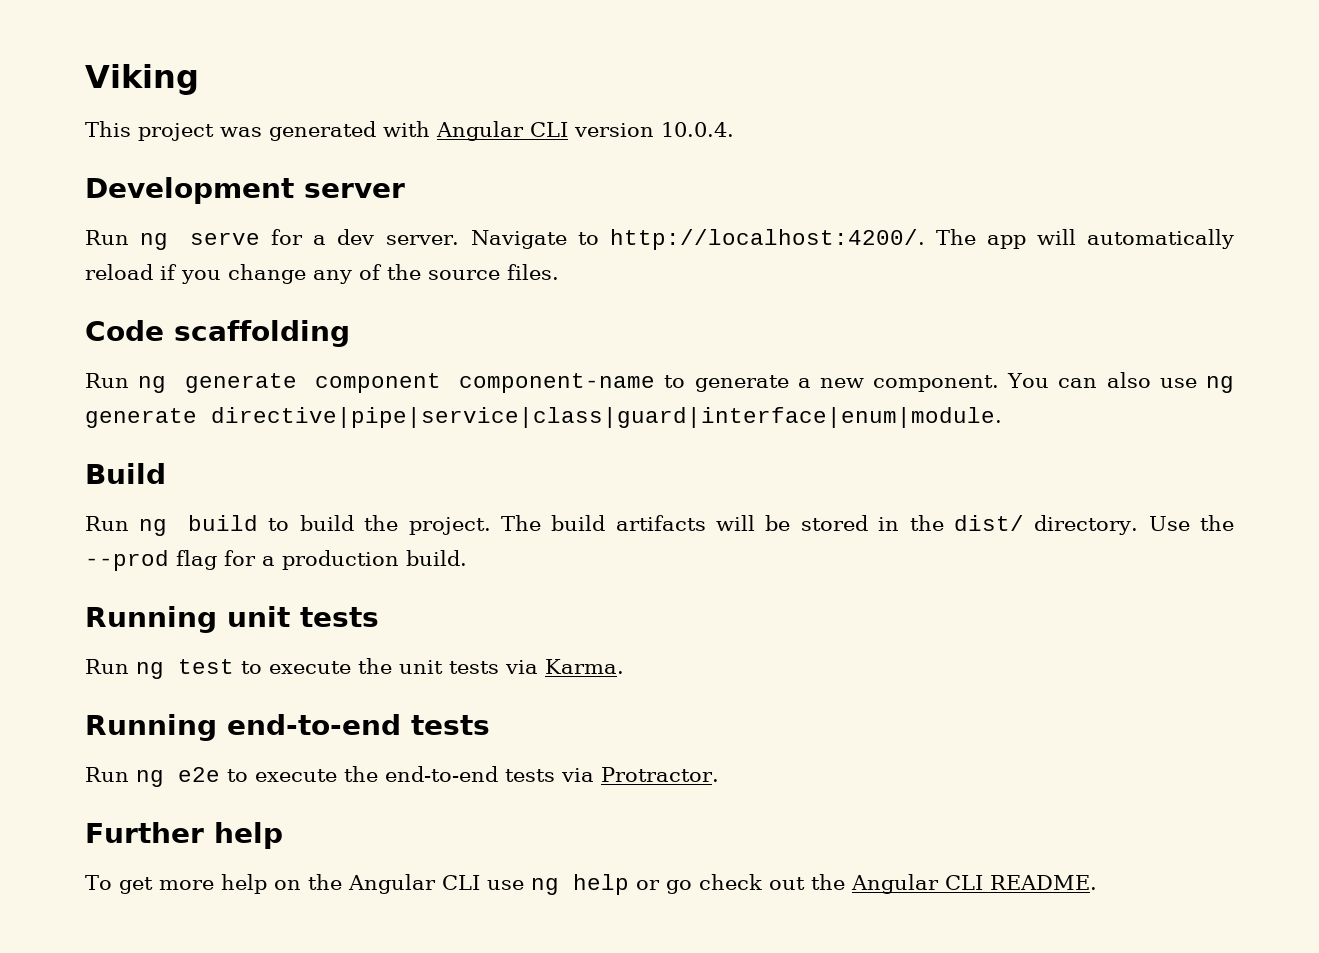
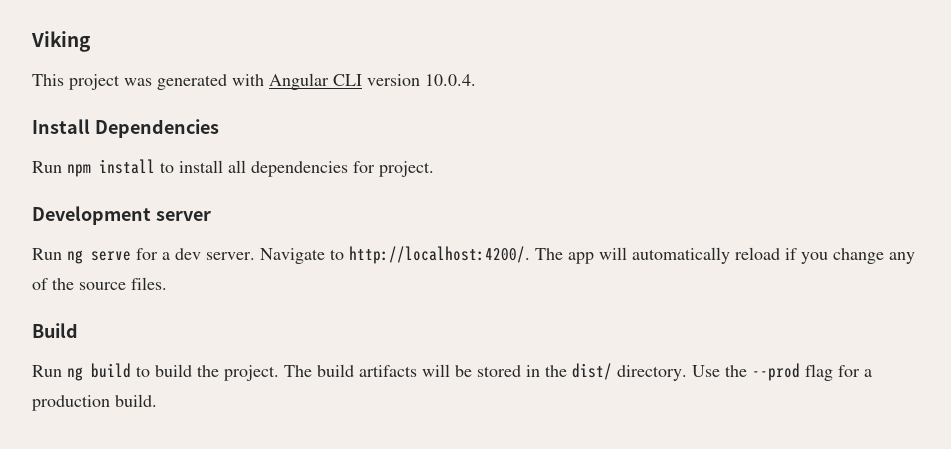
+ Install Dependencies
+ Run npm install to install all dependencies for project.
- Code scaffolding
- Run ng generate component component-name to generate a new component. You can also use ng generate directive|pipe|service|class|guard|interface|enum|module.
- Running unit tests
- Run ng test to execute the unit tests via Karma.
- Running end-to-end tests
- Run ng e2e to execute the end-to-end tests via Protractor.
- Further help
- To get more help on the Angular CLI use ng help or go check out the Angular CLI README.

